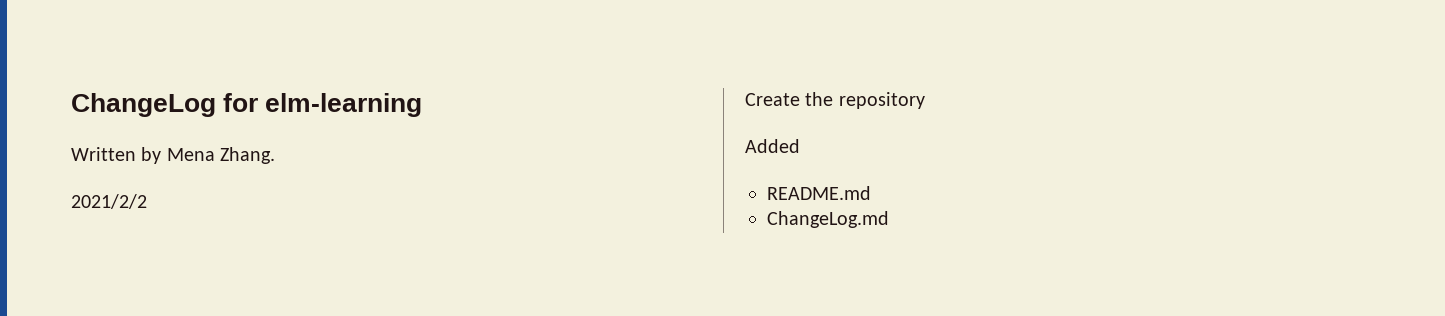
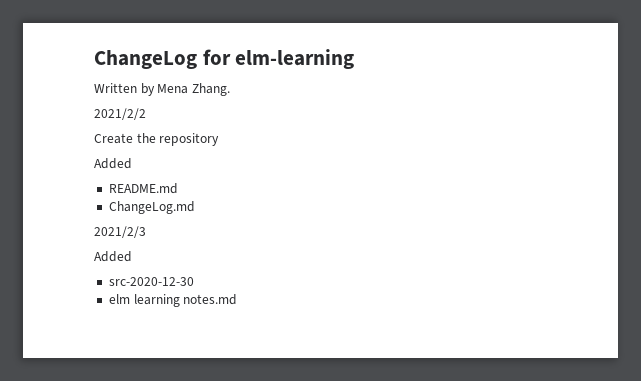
+ 2021/2/3
+ Added
+ src-2020-12-30
+ elm learning notes.md

